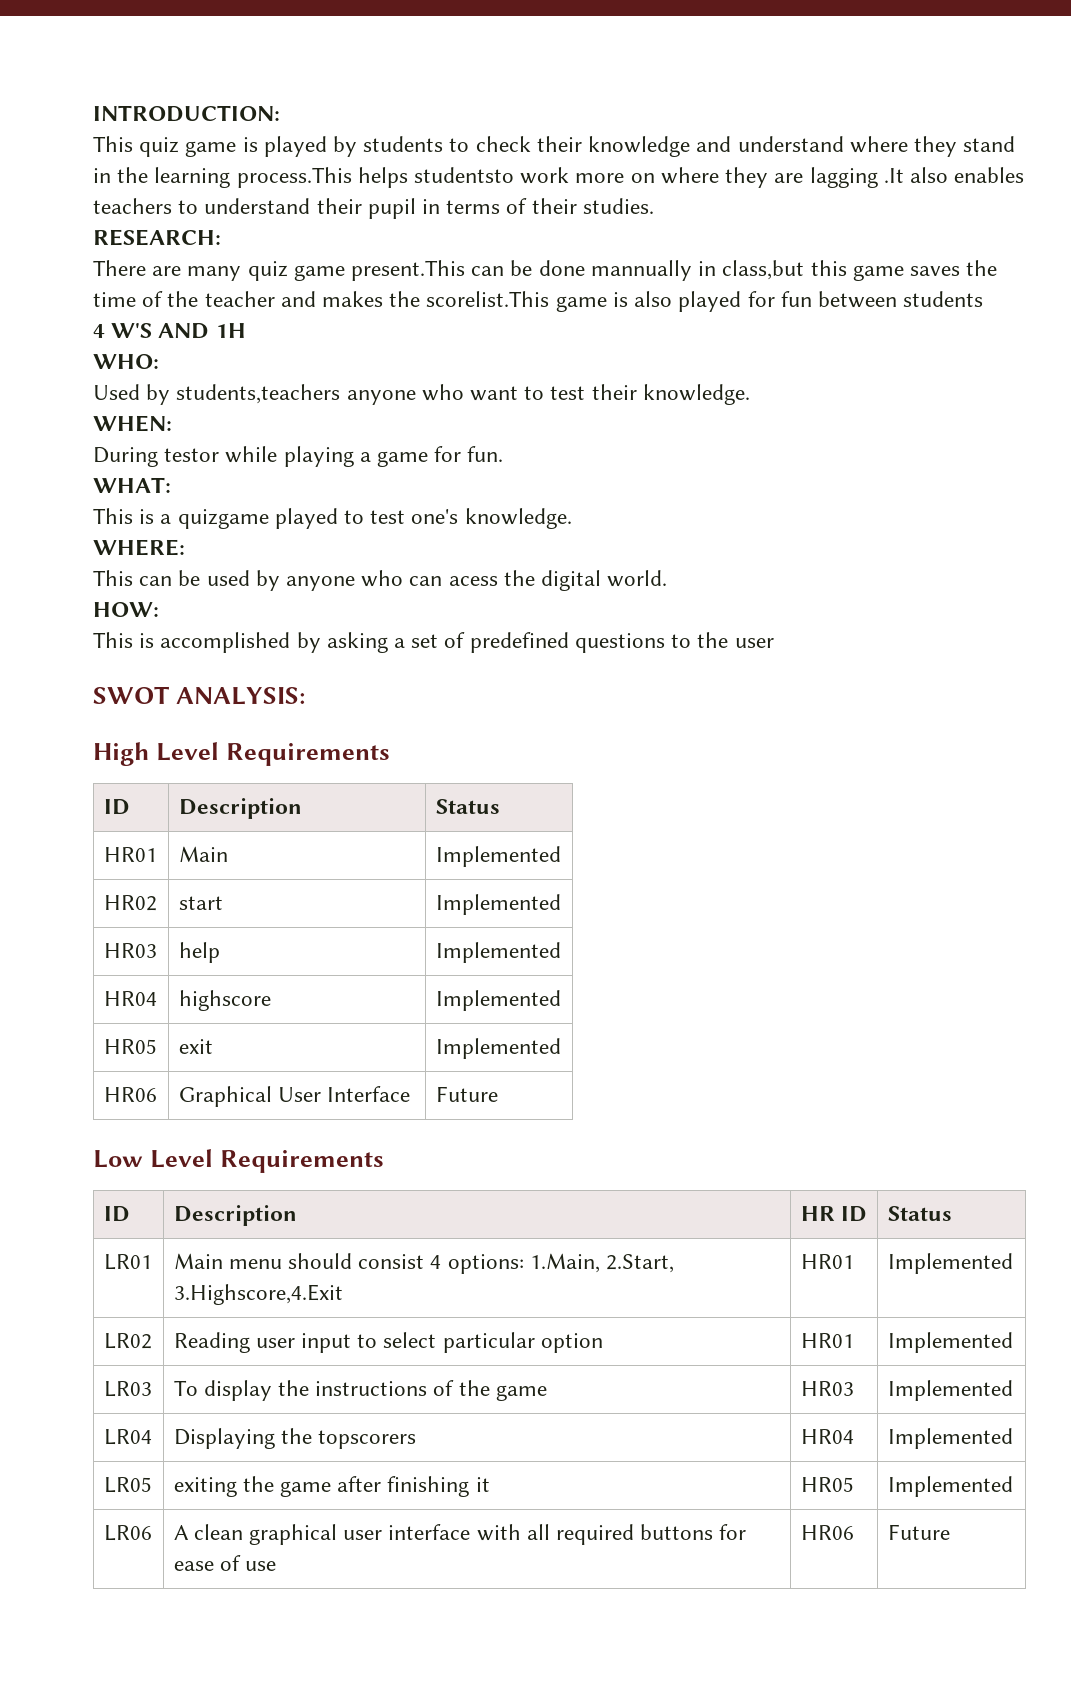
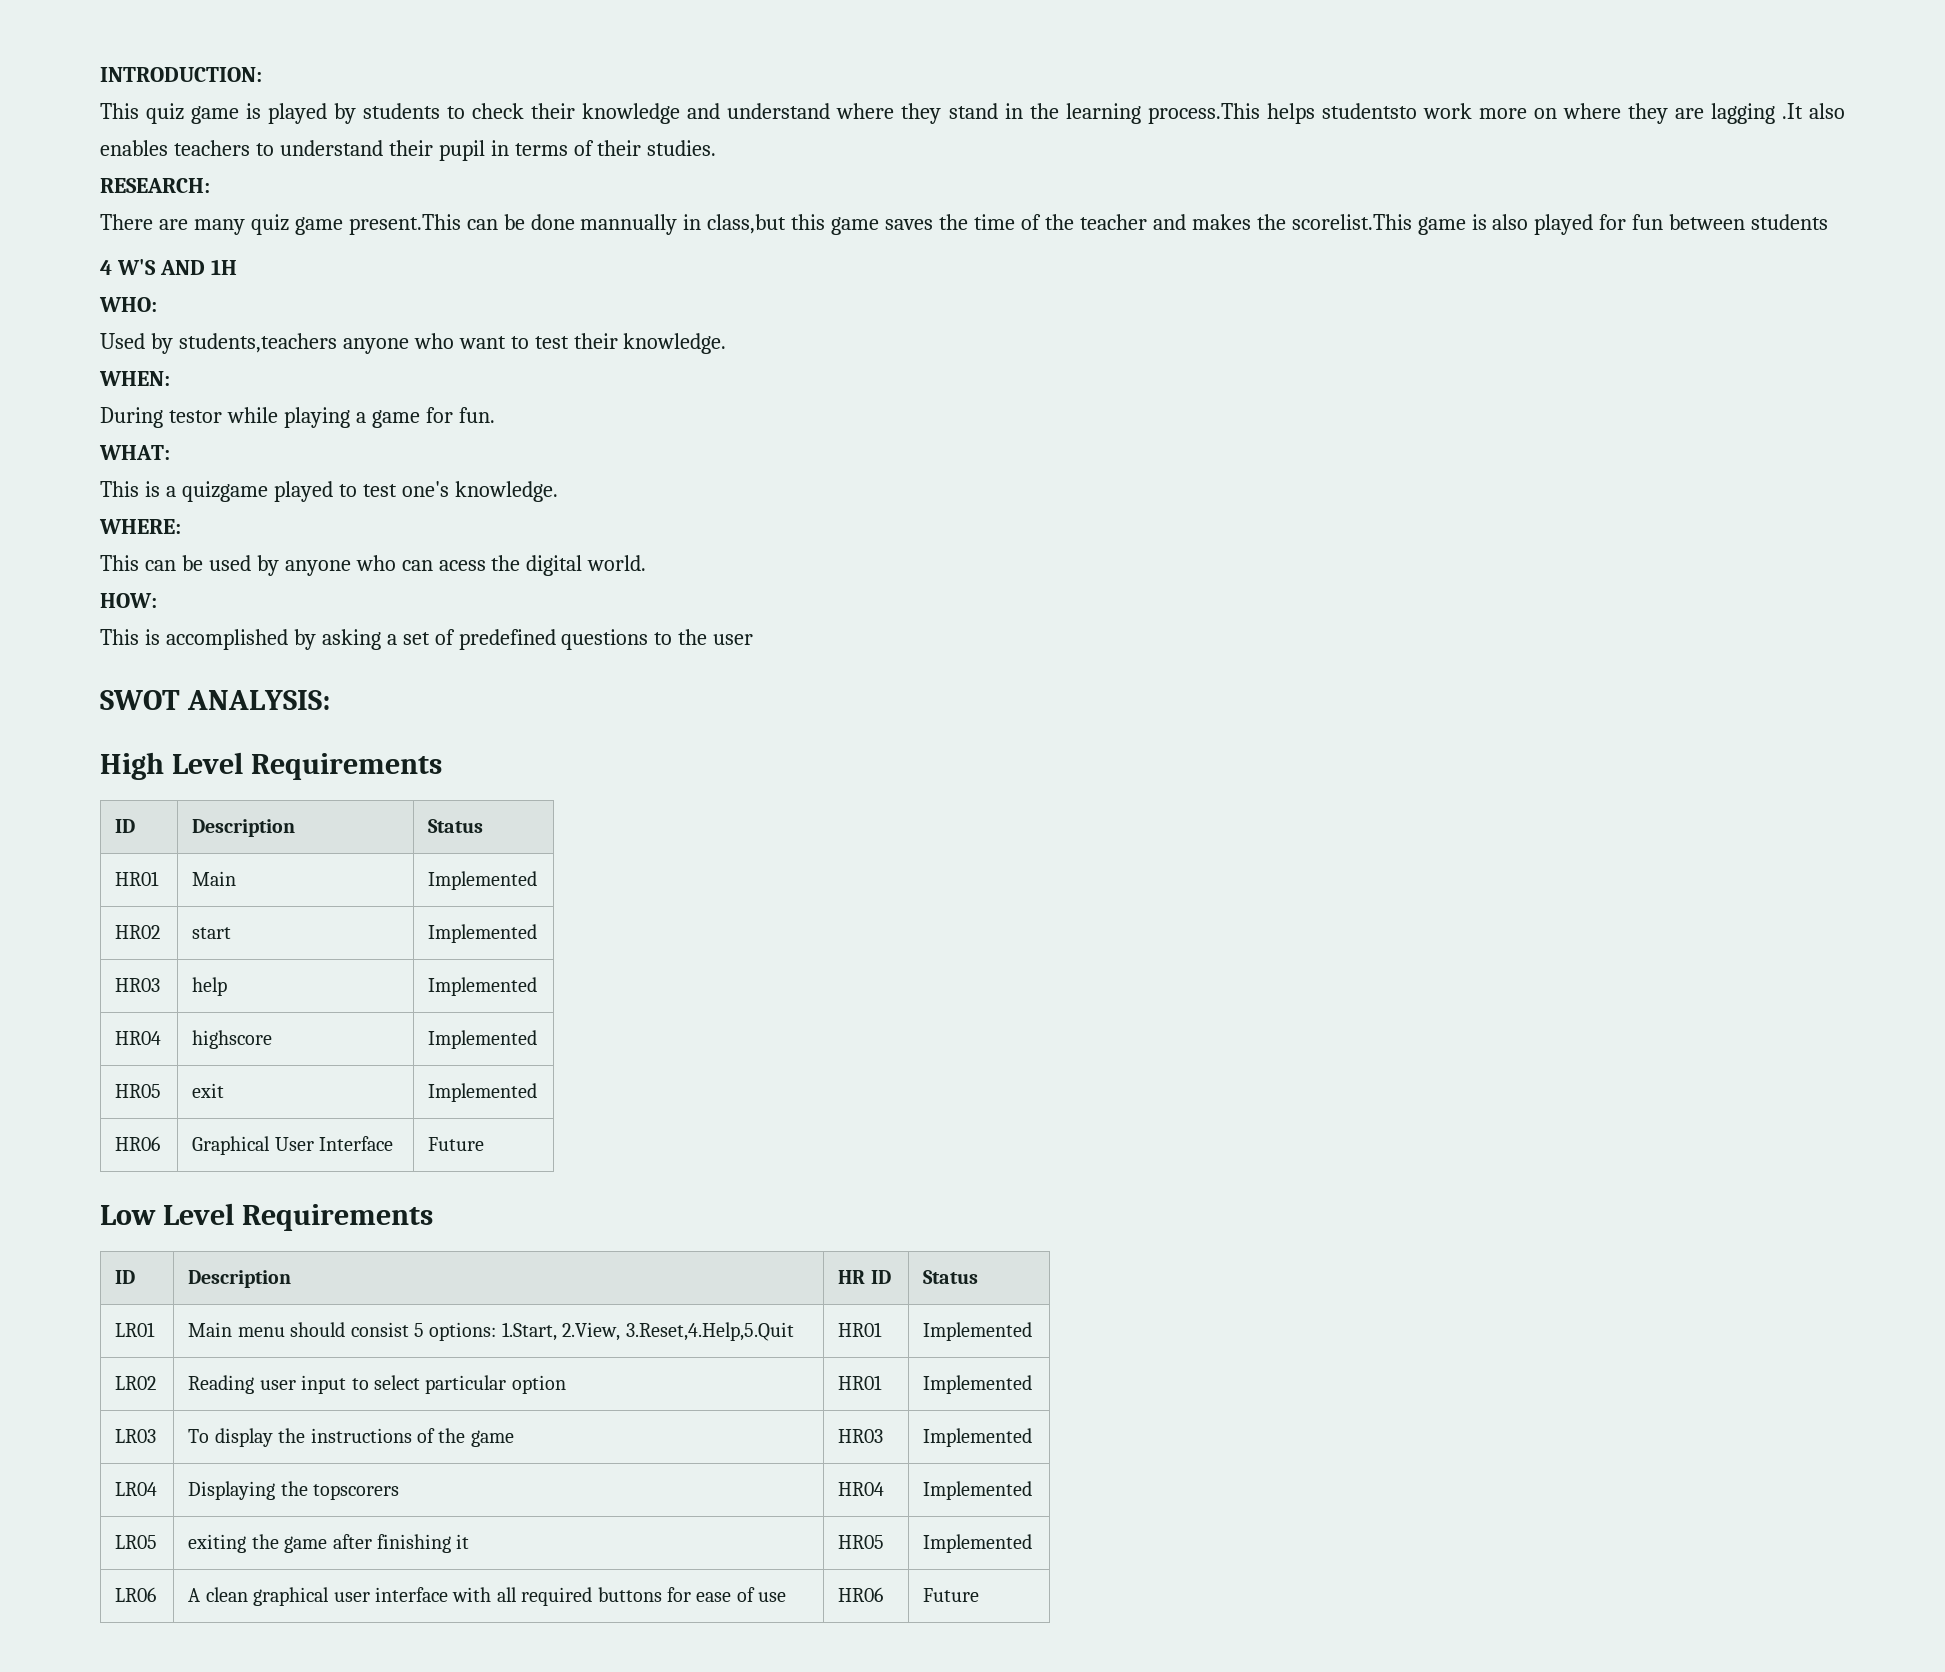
- LR01 | Main menu should consist 4 options: 1.Main, 2.Start, 3.Highscore,4.Exit | HR01 | Implemented
+ LR01 | Main menu should consist 5 options: 1.Start, 2.View, 3.Reset,4.Help,5.Quit | HR01 | Implemented

